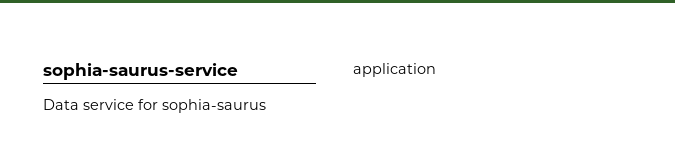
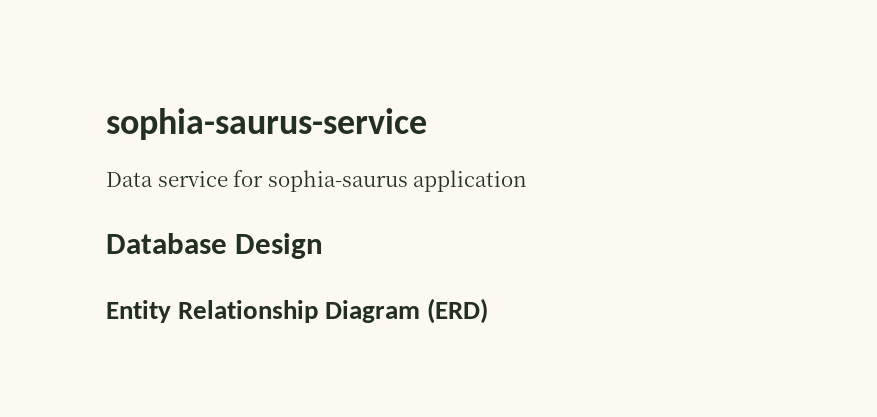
+ Database Design
+ Entity Relationship Diagram (ERD)

